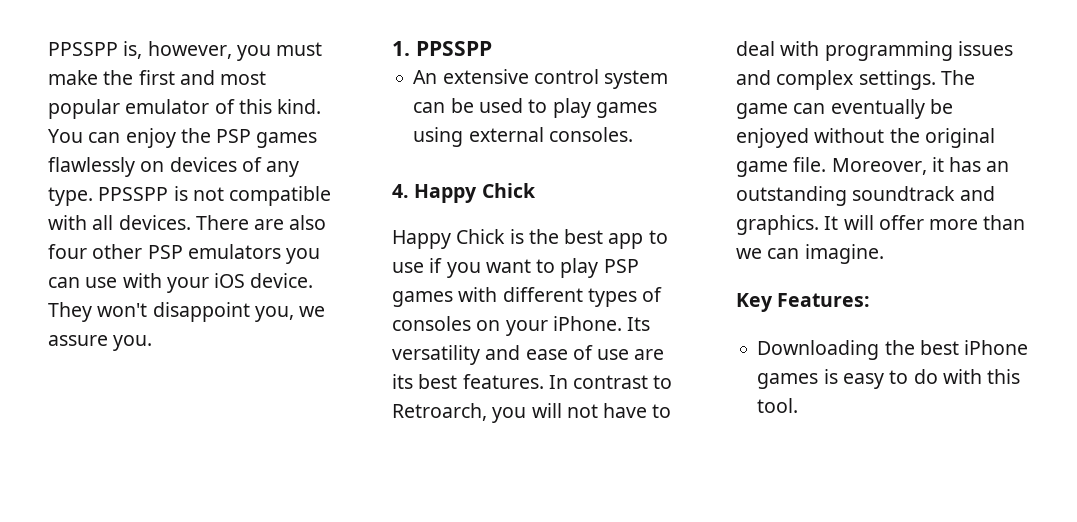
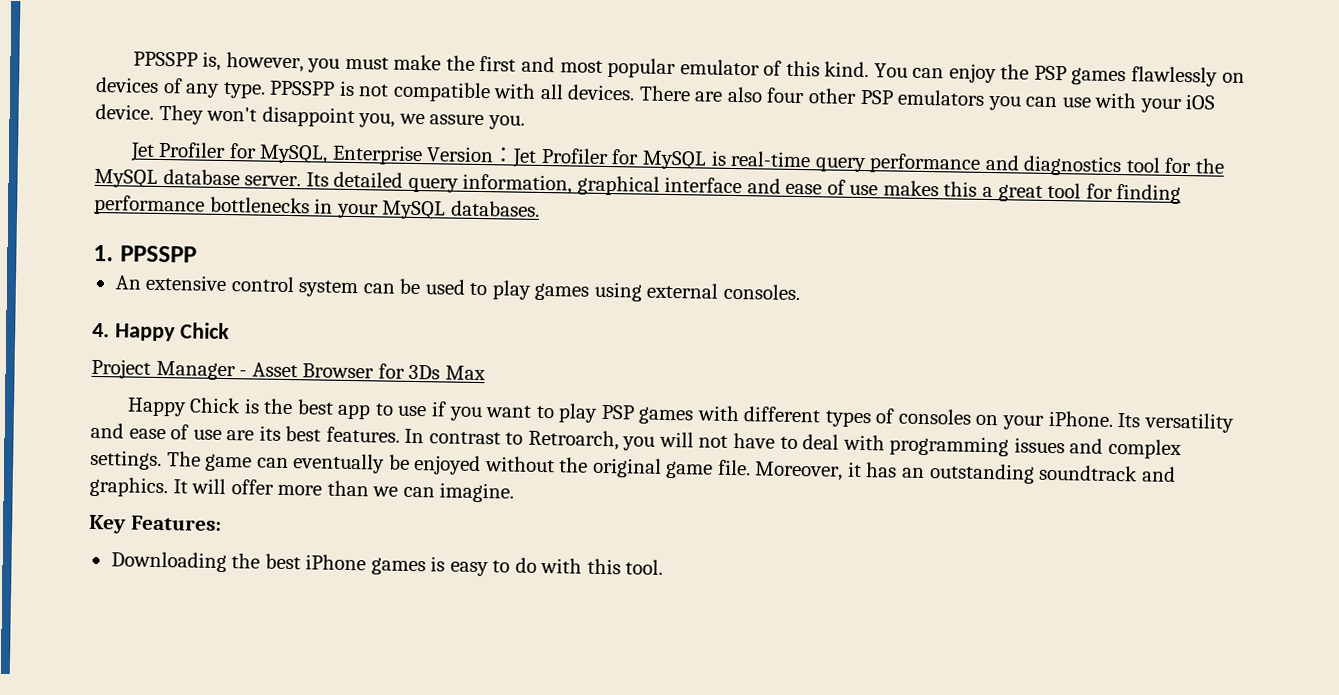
+ Jet Profiler for MySQL, Enterprise Version：Jet Profiler for MySQL is real-time query performance and diagnostics tool for the MySQL database server. Its detailed query information, graphical interface and ease of use makes this a great tool for finding performance bottlenecks in your MySQL databases.
+ Project Manager - Asset Browser for 3Ds Max

